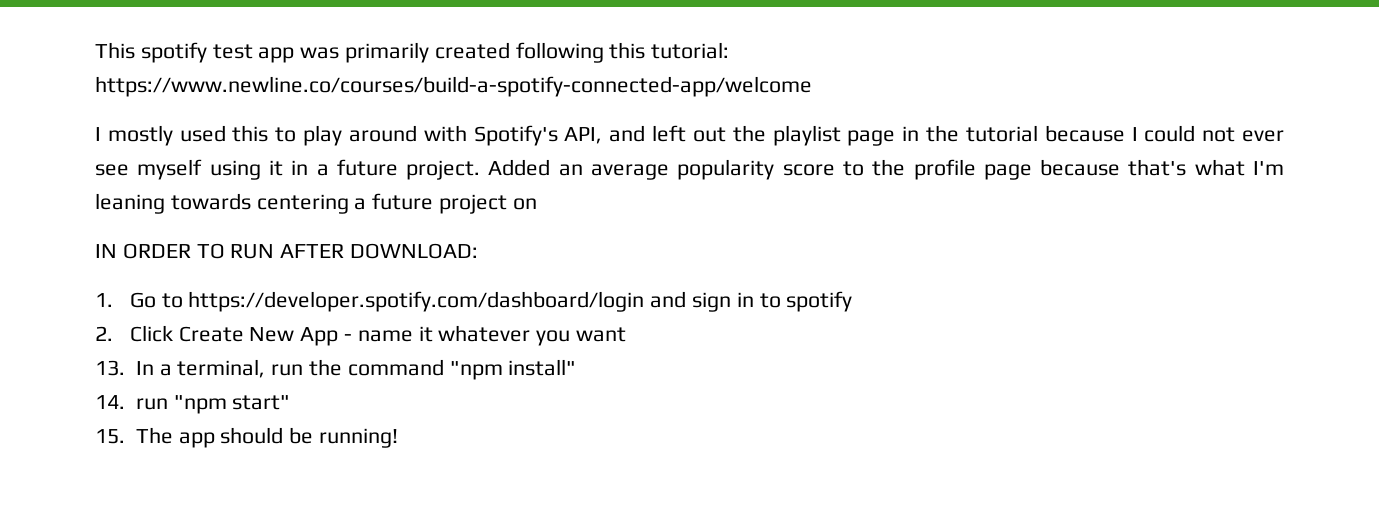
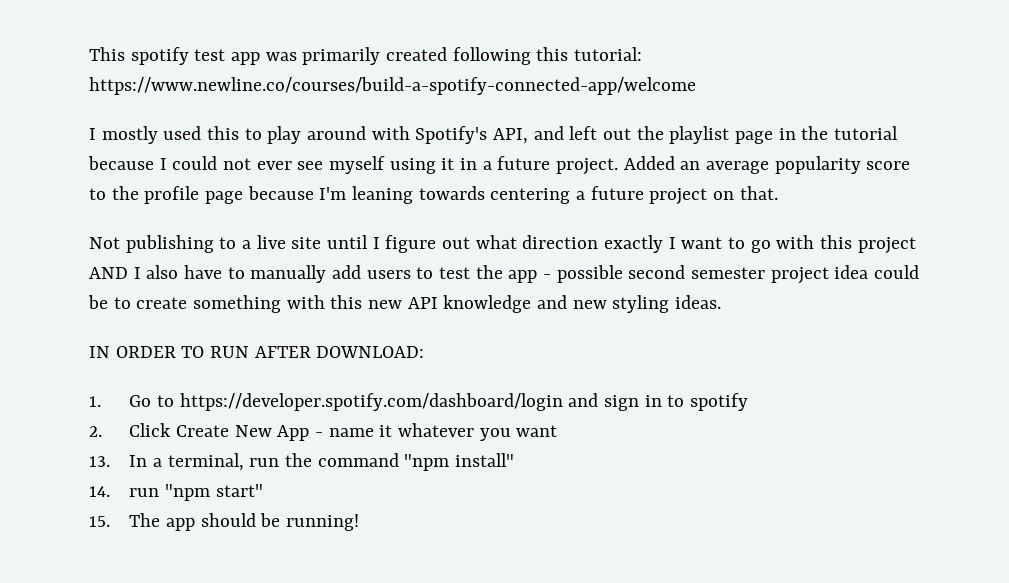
- Added an average popularity score to the profile page because that's what I'm leaning towards centering a future project on
+ Added an average popularity score to the profile page because I'm leaning towards centering a future project on that.
+ Not publishing to a live site until I figure out what direction exactly I want to go with this project AND I also have to manually add users to test the app - possible second semester project idea could be to create something with this new API knowledge and new styling ideas.

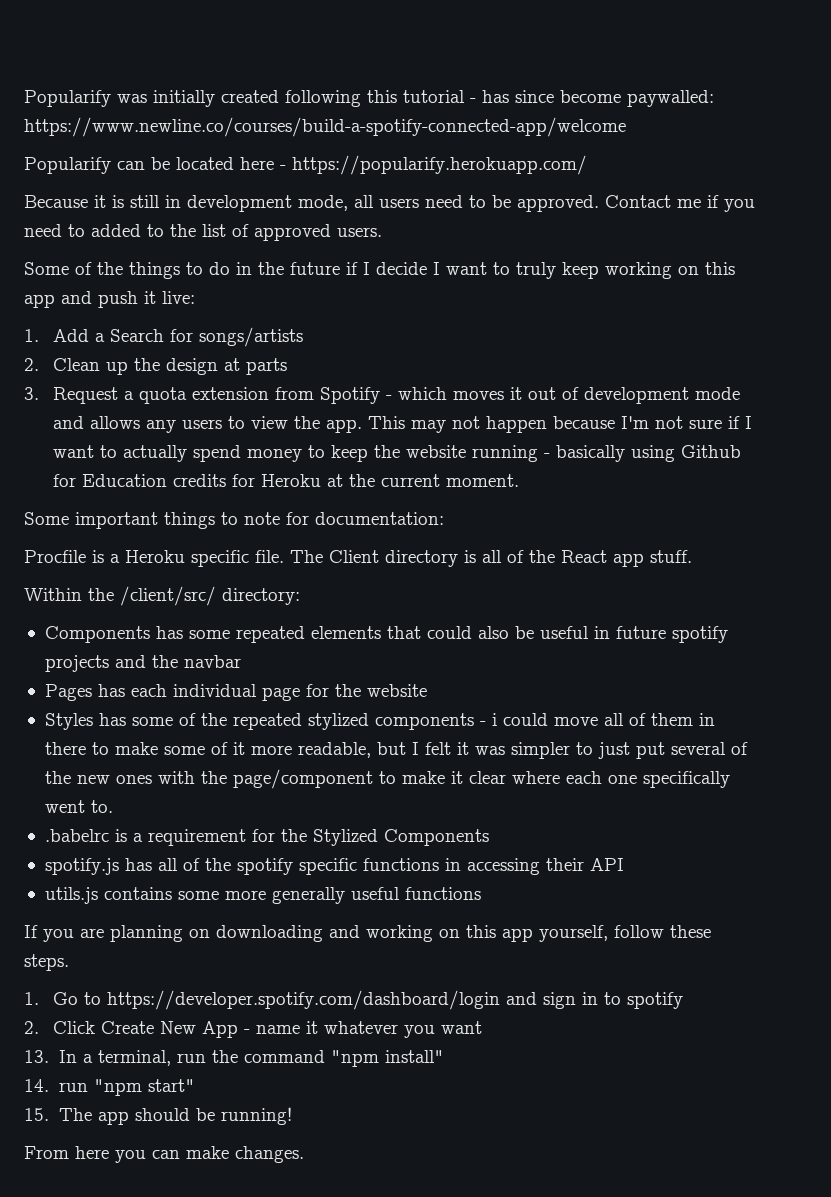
- This spotify test app was primarily created following this tutorial: https://www.newline.co/courses/build-a-spotify-connected-app/welcome
- I mostly used this to play around with Spotify's API, and left out the playlist page in the tutorial because I could not ever see myself using it in a future project. Added an average popularity score to the profile page because I'm leaning towards centering a future project on that.
- Not publishing to a live site until I figure out what direction exactly I want to go with this project AND I also have to manually add users to test the app - possible second semester project idea could be to create something with this new API knowledge and new styling ideas.
- IN ORDER TO RUN AFTER DOWNLOAD:
+ Popularify was initially created following this tutorial - has since become paywalled: https://www.newline.co/courses/build-a-spotify-connected-app/welcome
+ Popularify can be located here - https://popularify.herokuapp.com/
+ Because it is still in development mode, all users need to be approved. Contact me if you need to added to the list of approved users.
+ Some of the things to do in the future if I decide I want to truly keep working on this app and push it live:
+ 1. Add a Search for songs/artists
+ 2. Clean up the design at parts
+ 3. Request a quota extension from Spotify - which moves it out of development mode and allows any users to view the app. This may not happen because I'm not sure if I want to actually spend money to keep the website running - basically using Github for Education credits for Heroku at the current moment.
+ Some important things to note for documentation:
+ Procfile is a Heroku specific file. The Client directory is all of the React app stuff.
+ Within the /client/src/ directory:
+ Components has some repeated elements that could also be useful in future spotify projects and the navbar
+ Pages has each individual page for the website
+ Styles has some of the repeated stylized components - i could move all of them in there to make some of it more readable, but I felt it was simpler to just put several of the new ones with the page/component to make it clear where each one specifically went to.
+ .babelrc is a requirement for the Stylized Components
+ spotify.js has all of the spotify specific functions in accessing their API
+ utils.js contains some more generally useful functions
+ If you are planning on downloading and working on this app yourself, follow these steps.
+ From here you can make changes.

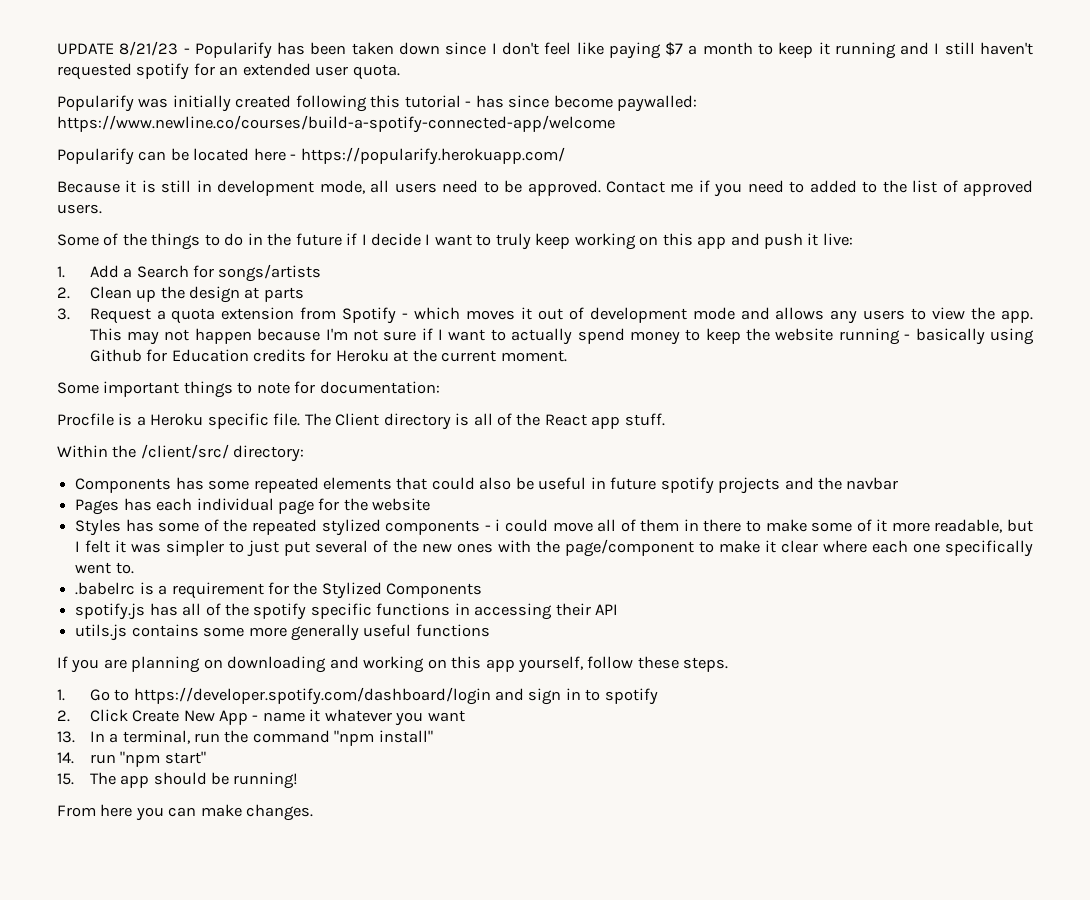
+ UPDATE 8/21/23 - Popularify has been taken down since I don't feel like paying $7 a month to keep it running and I still haven't requested spotify for an extended user quota.

